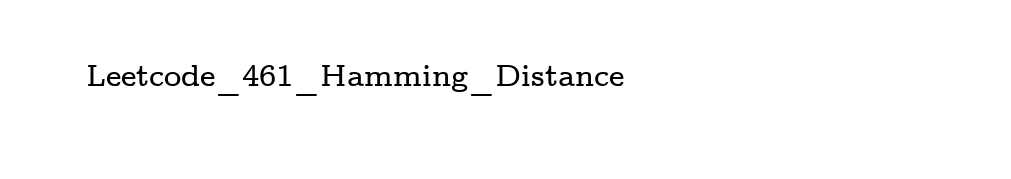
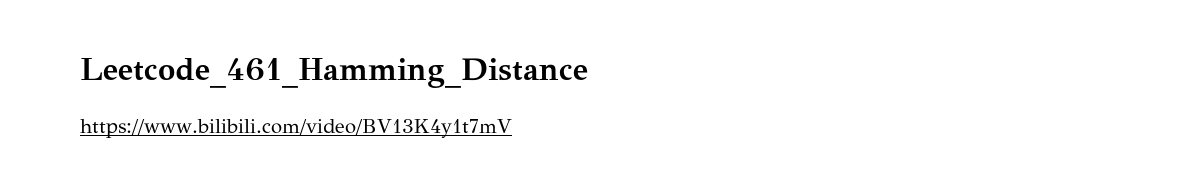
+ https://www.bilibili.com/video/BV13K4y1t7mV

